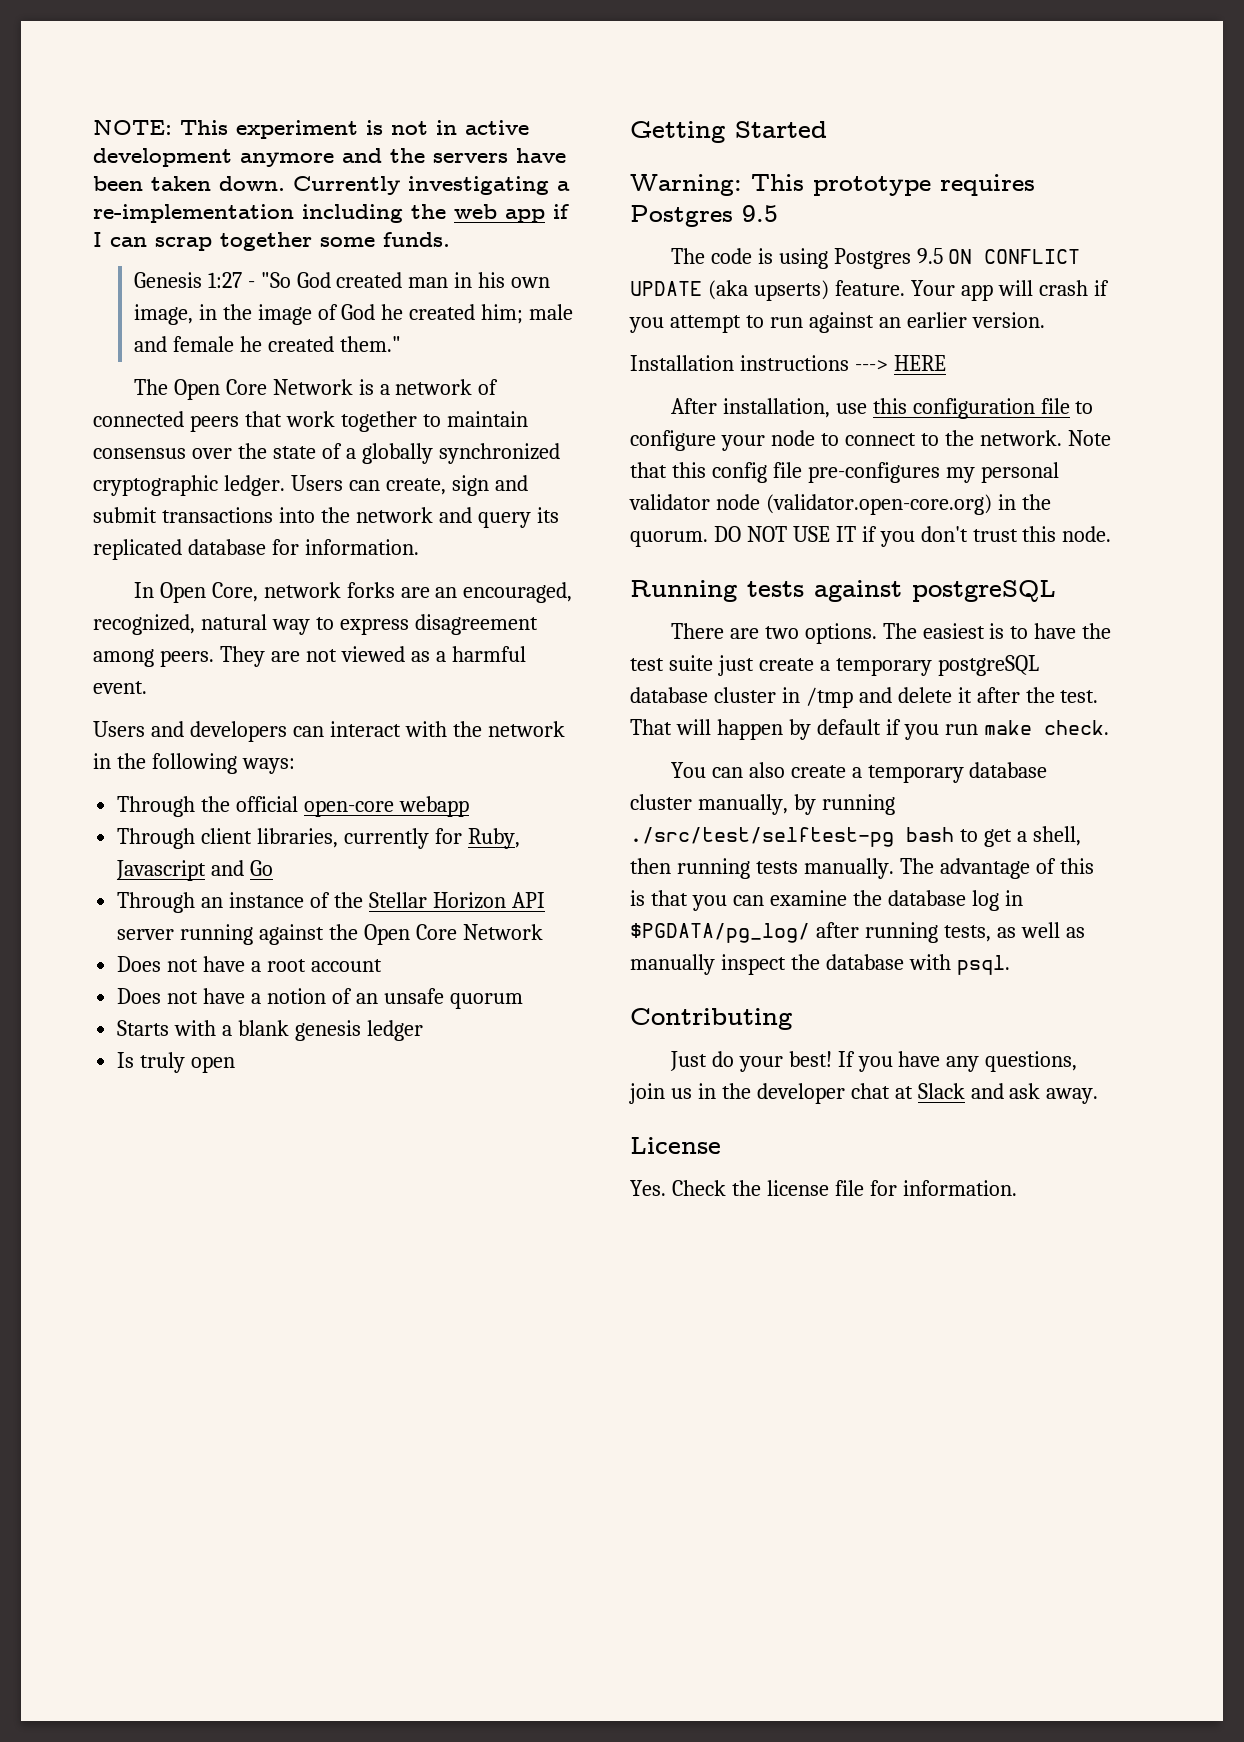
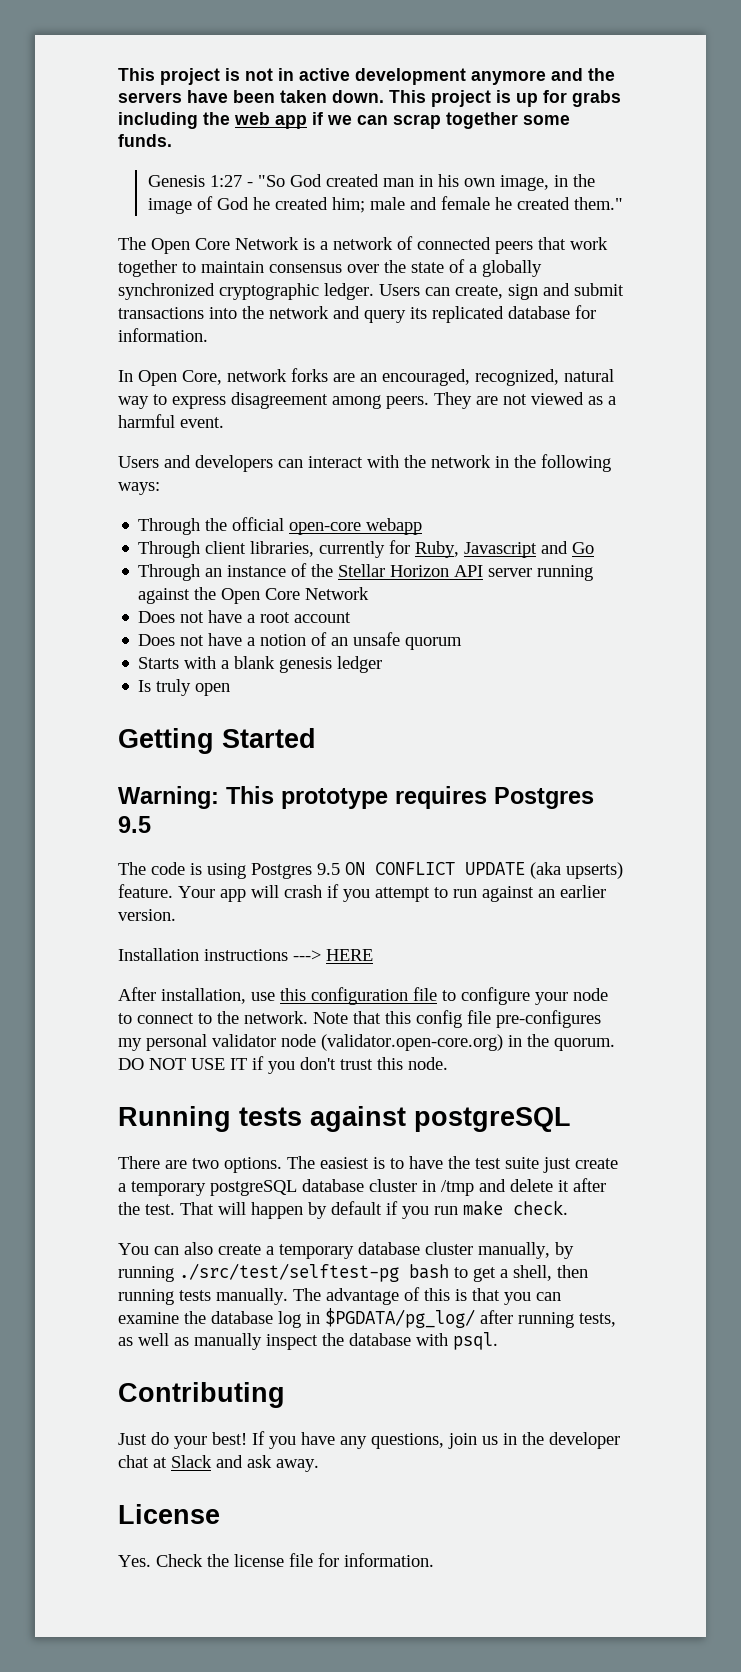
- NOTE: This experiment is not in active development anymore and the servers have been taken down.
+ This project is not in active development anymore and the servers have been taken down.
- Currently investigating a re-implementation including the web app if I can scrap together some funds.
+ This project is up for grabs including the web app if we can scrap together some funds.

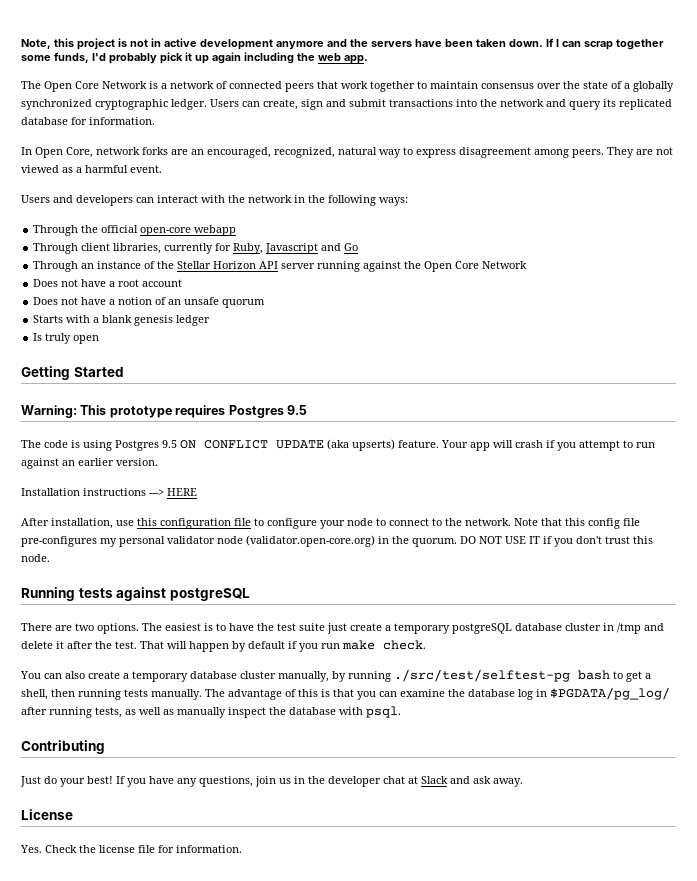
- This project is not in active development anymore and the servers have been taken down.
+ Note, this project is not in active development anymore and the servers have been taken down.
- This project is up for grabs including the web app if we can scrap together some funds.
- Genesis 1:27 - "So God created man in his own image, in the image of God he created him; male and female he created them."
+ If I can scrap together some funds, I'd probably pick it up again including the web app.

